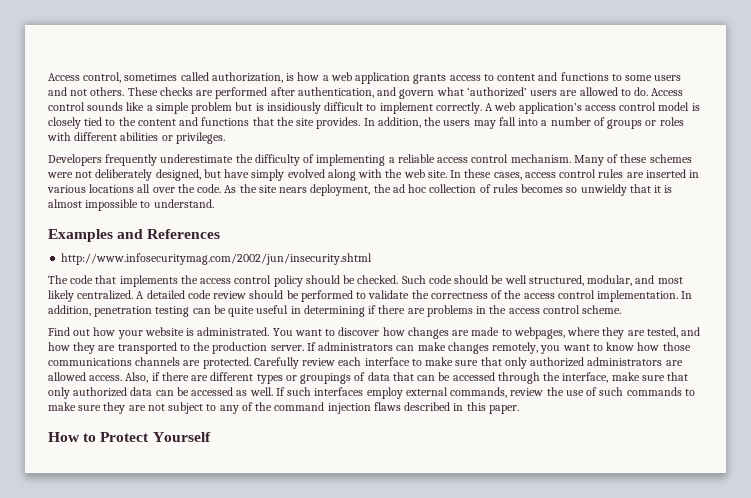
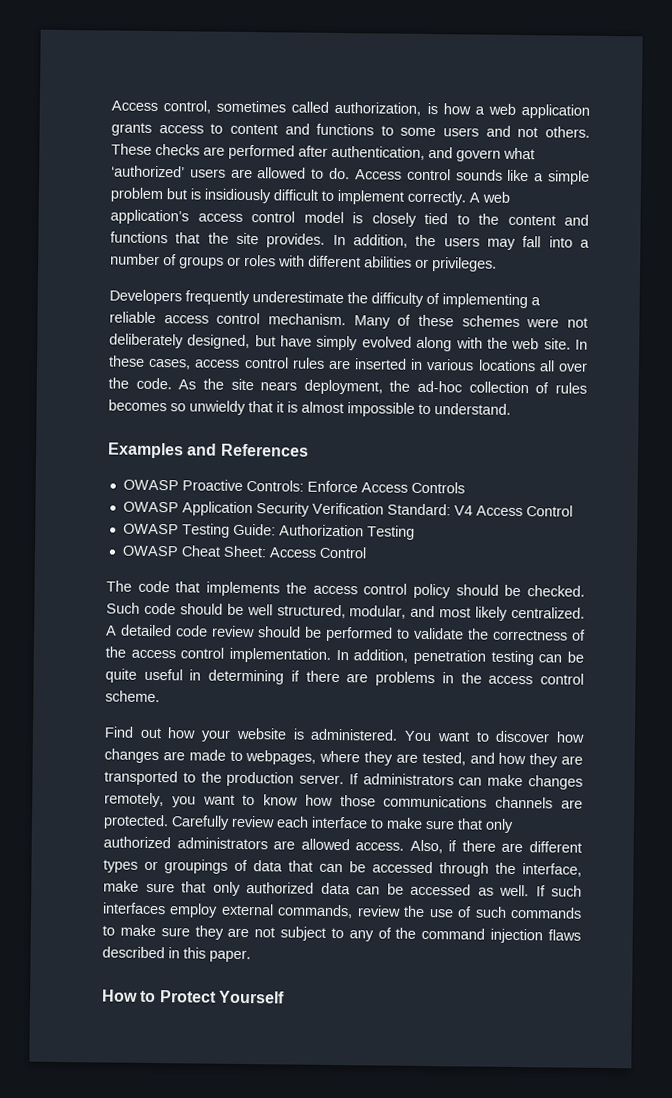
- As the site nears deployment, the ad hoc collection of rules becomes so unwieldy that it is almost impossible to understand.
+ As the site nears deployment, the ad-hoc collection of rules becomes so unwieldy that it is almost impossible to understand.
- http://www.infosecuritymag.com/2002/jun/insecurity.shtml
+ OWASP Proactive Controls: Enforce Access Controls
+ OWASP Application Security Verification Standard: V4 Access Control
+ OWASP Testing Guide: Authorization Testing
+ OWASP Cheat Sheet: Access Control
- Find out how your website is administrated.
+ Find out how your website is administered.

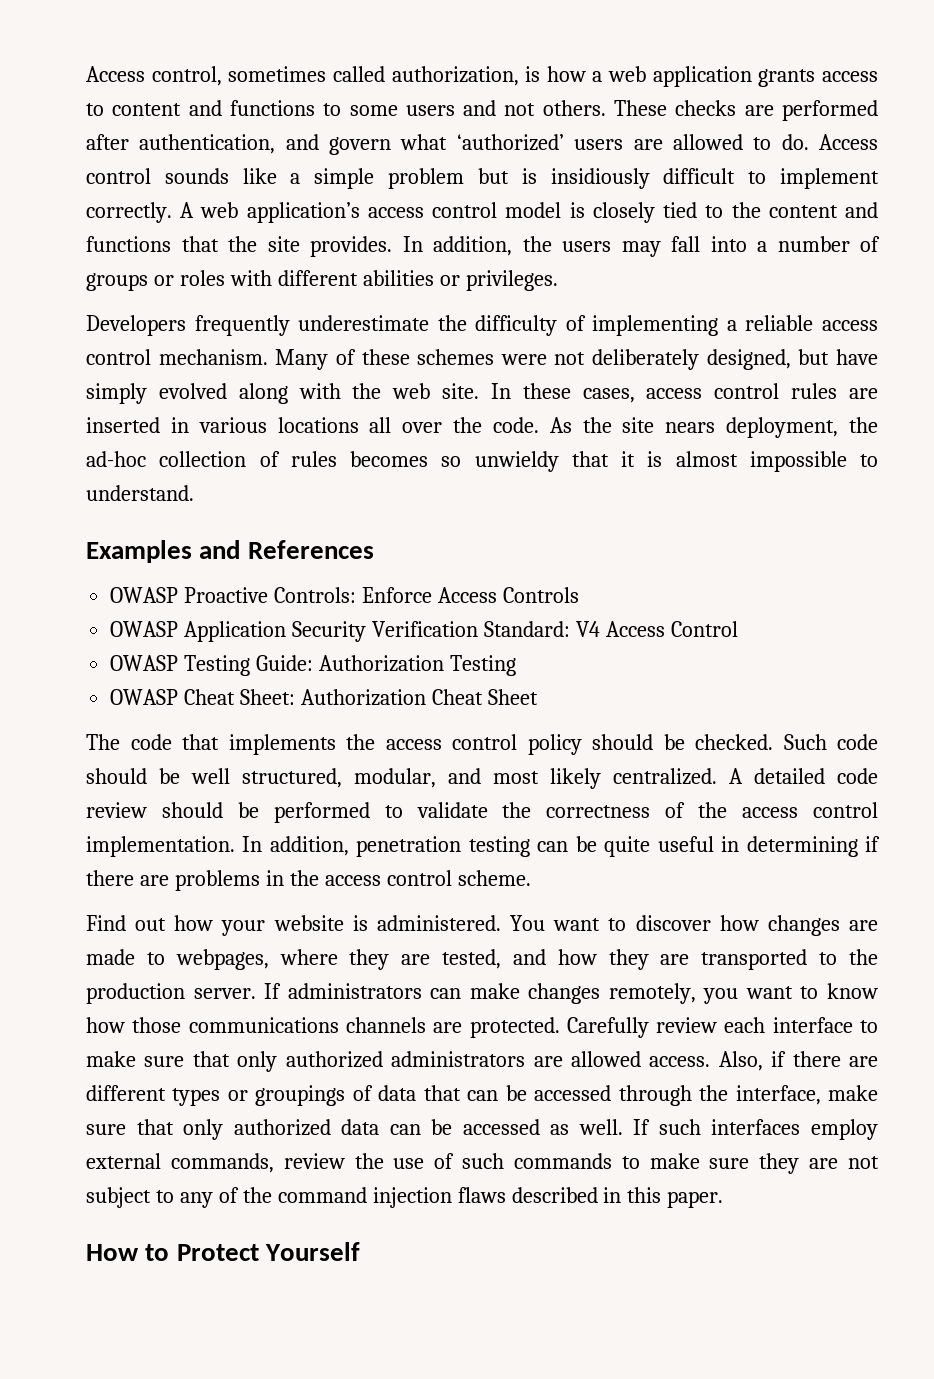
- OWASP Cheat Sheet: Access Control
+ OWASP Cheat Sheet: Authorization Cheat Sheet

